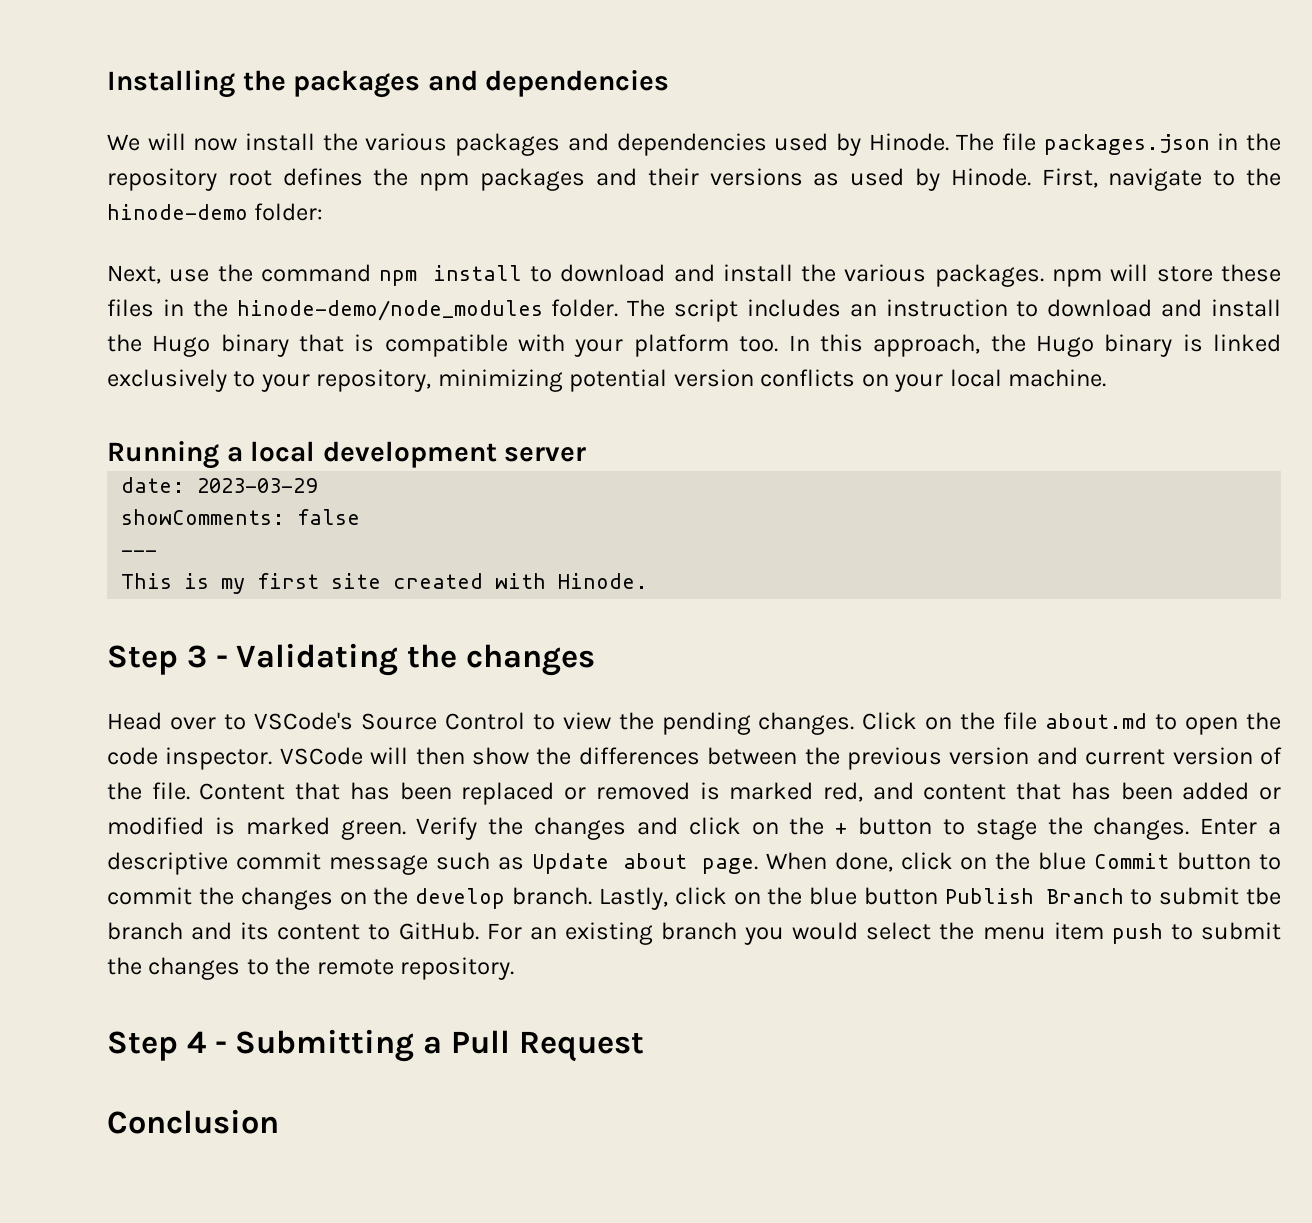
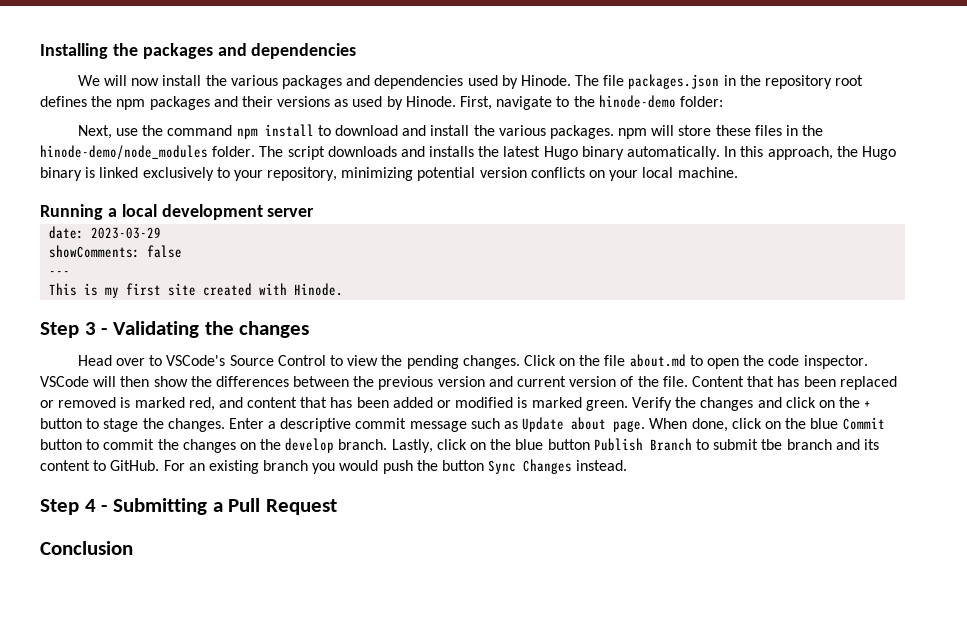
- The script includes an instruction to download and install the Hugo binary that is compatible with your platform too.
+ The script downloads and installs the latest Hugo binary automatically.
- For an existing branch you would select the menu item push to submit the changes to the remote repository.
+ For an existing branch you would push the button Sync Changes instead.

